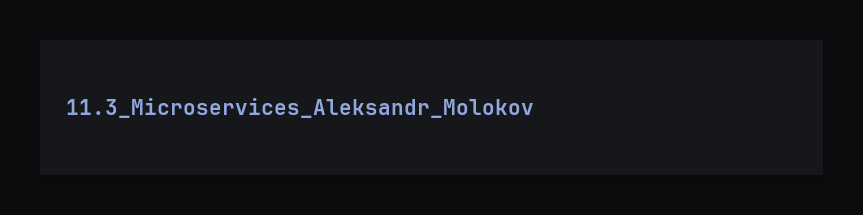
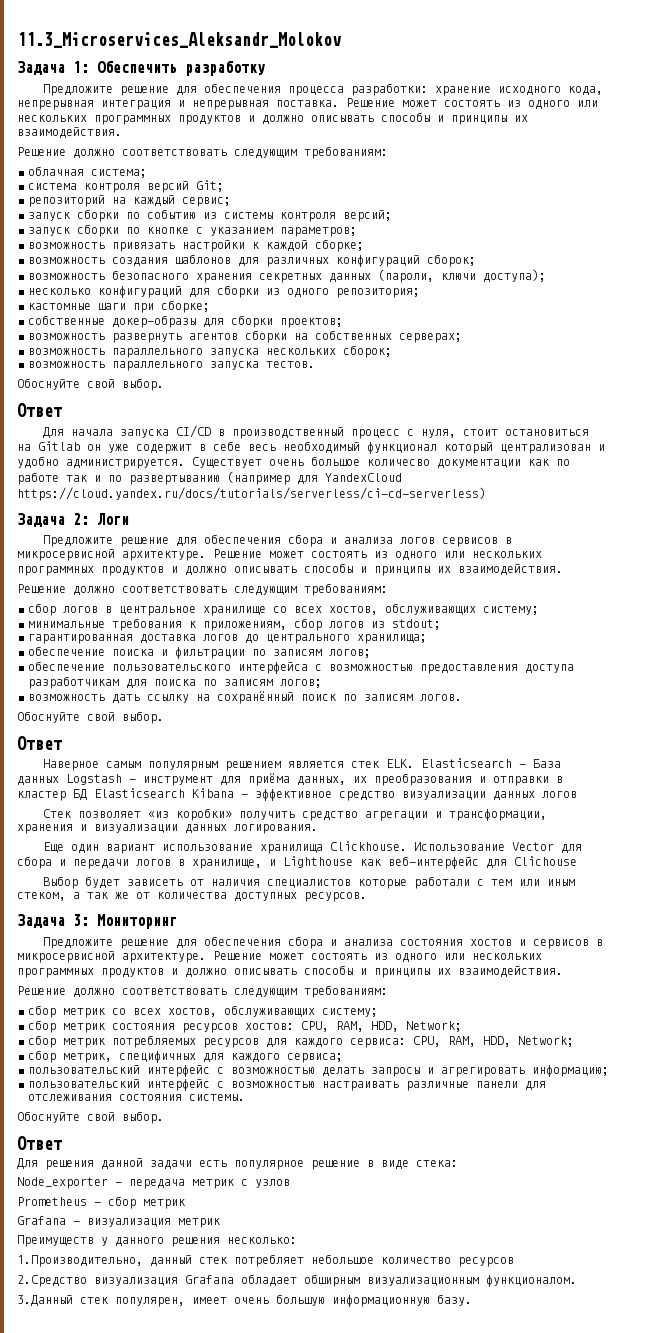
+ Задача 1: Обеспечить разработку
+ Предложите решение для обеспечения процесса разработки: хранение исходного кода, непрерывная интеграция и непрерывная поставка. Решение может состоять из одного или нескольких программных продуктов и должно описывать способы и принципы их взаимодействия.
+ Решение должно соответствовать следующим требованиям:
+ облачная система;
+ система контроля версий Git;
+ репозиторий на каждый сервис;
+ запуск сборки по событию из системы контроля версий;
+ запуск сборки по кнопке с указанием параметров;
+ возможность привязать настройки к каждой сборке;
+ возможность создания шаблонов для различных конфигураций сборок;
+ возможность безопасного хранения секретных данных (пароли, ключи доступа);
+ несколько конфигураций для сборки из одного репозитория;
+ кастомные шаги при сборке;
+ собственные докер-образы для сборки проектов;
+ возможность развернуть агентов сборки на собственных серверах;
+ возможность параллельного запуска нескольких сборок;
+ возможность параллельного запуска тестов.
+ Обоснуйте свой выбор.
+ Ответ
+ Для начала запуска CI/CD в производственный процесс с нуля, стоит остановиться на Gitlab он уже содержит в себе весь необходимый функционал который централизован и удобно администрируется. Существует очень большое количесво документации как по работе так и по развертыванию (например для YandexCloud https://cloud.yandex.ru/docs/tutorials/serverless/ci-cd-serverless)
+ Задача 2: Логи
+ Предложите решение для обеспечения сбора и анализа логов сервисов в микросервисной архитектуре. Решение может состоять из одного или нескольких программных продуктов и должно описывать способы и принципы их взаимодействия.
+ Решение должно соответствовать следующим требованиям:
+ сбор логов в центральное хранилище со всех хостов, обслуживающих систему;
+ минимальные требования к приложениям, сбор логов из stdout;
+ гарантированная доставка логов до центрального хранилища;
+ обеспечение поиска и фильтрации по записям логов;
+ обеспечение пользовательского интерфейса с возможностью предоставления доступа разработчикам для поиска по записям логов;
+ возможность дать ссылку на сохранённый поиск по записям логов.
+ Обоснуйте свой выбор.
+ Ответ
+ Наверное самым популярным решением является стек ELK. Elasticsearch - База данных Logstash - инструмент для приёма данных, их преобразования и отправки в кластер БД Elasticsearch Kibana - эффективное средство визуализации данных логов
+ Стек позволяет «из коробки» получить средство агрегации и трансформации, хранения и визуализации данных логирования.
+ Еще один вариант использование хранилища Clickhouse. Использование Vector для сбора и передачи логов в хранилище, и Lighthouse как веб-интерфейс для Clichouse
+ Выбор будет зависеть от наличия специалистов которые работали с тем или иным стеком, а так же от количества доступных ресурсов.
+ Задача 3: Мониторинг
+ Предложите решение для обеспечения сбора и анализа состояния хостов и сервисов в микросервисной архитектуре. Решение может состоять из одного или нескольких программных продуктов и должно описывать способы и принципы их взаимодействия.
+ Решение должно соответствовать следующим требованиям:
+ сбор метрик со всех хостов, обслуживающих систему;
+ сбор метрик состояния ресурсов хостов: CPU, RAM, HDD, Network;
+ сбор метрик потребляемых ресурсов для каждого сервиса: CPU, RAM, HDD, Network;
+ сбор метрик, специфичных для каждого сервиса;
+ пользовательский интерфейс с возможностью делать запросы и агрегировать информацию;
+ пользовательский интерфейс с возможностью настраивать различные панели для отслеживания состояния системы.
+ Обоснуйте свой выбор.
+ Ответ
+ Для решения данной задачи есть популярное решение в виде стека:
+ Node_exporter - передача метрик с узлов
+ Prometheus - сбор метрик
+ Grafana - визуализация метрик
+ Преимуществ у данного решения несколько:
+ 1.Производительно, данный стек потребляет небольшое количество ресурсов
+ 2.Средство визуализация Grafana обладает обширным визуализационным функционалом.
+ 3.Данный стек популярен, имеет очень большую информационную базу.

